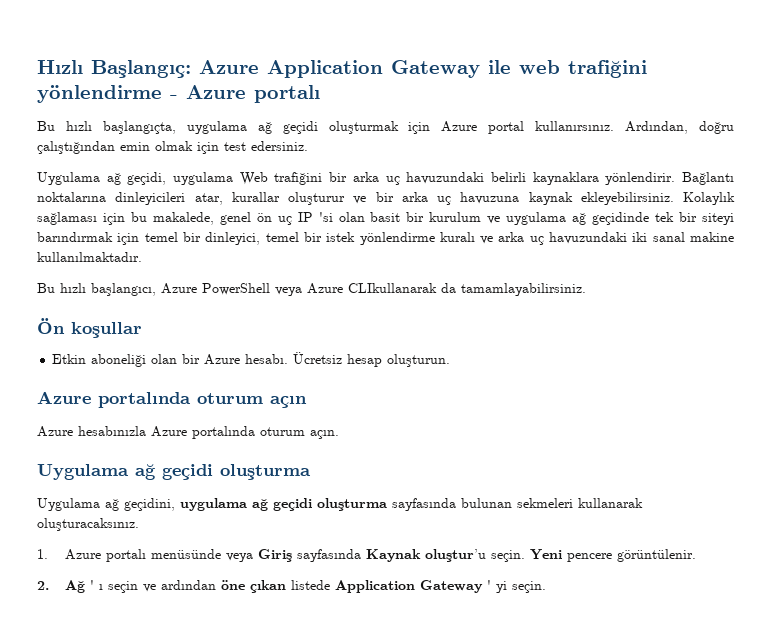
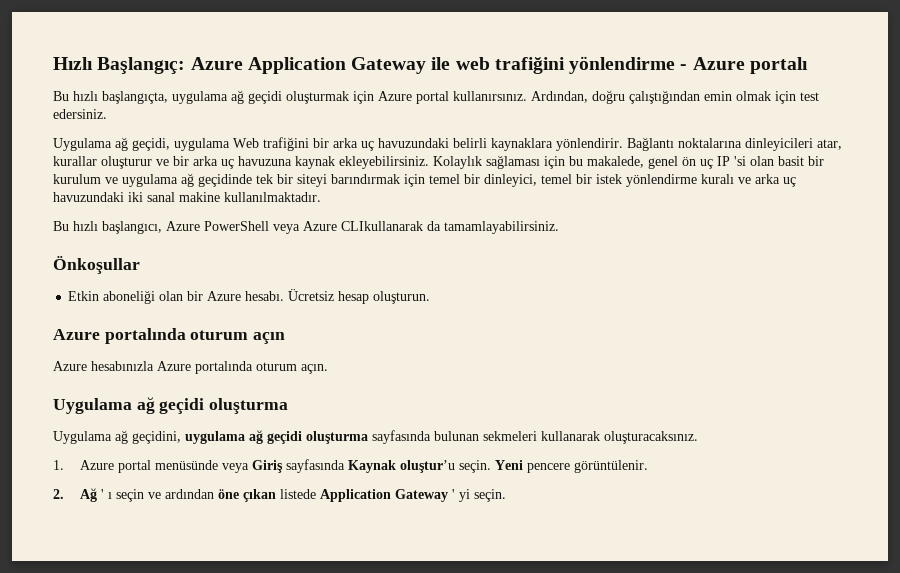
- Ön koşullar
+ Önkoşullar
- 1. Azure portalı menüsünde veya Giriş sayfasında Kaynak oluştur’u seçin.
+ 1. Azure portal menüsünde veya Giriş sayfasında Kaynak oluştur’u seçin.

